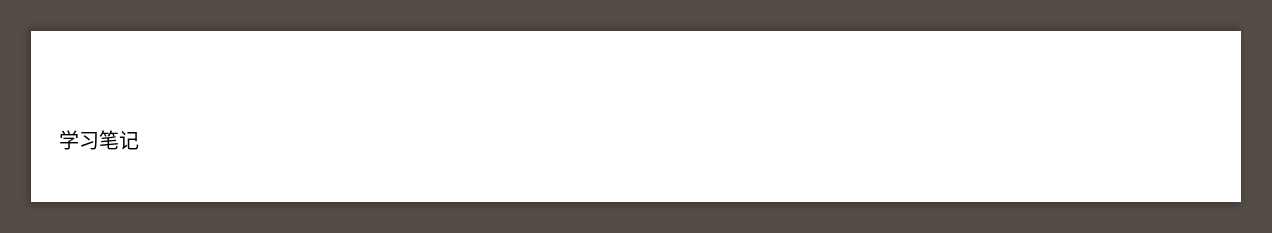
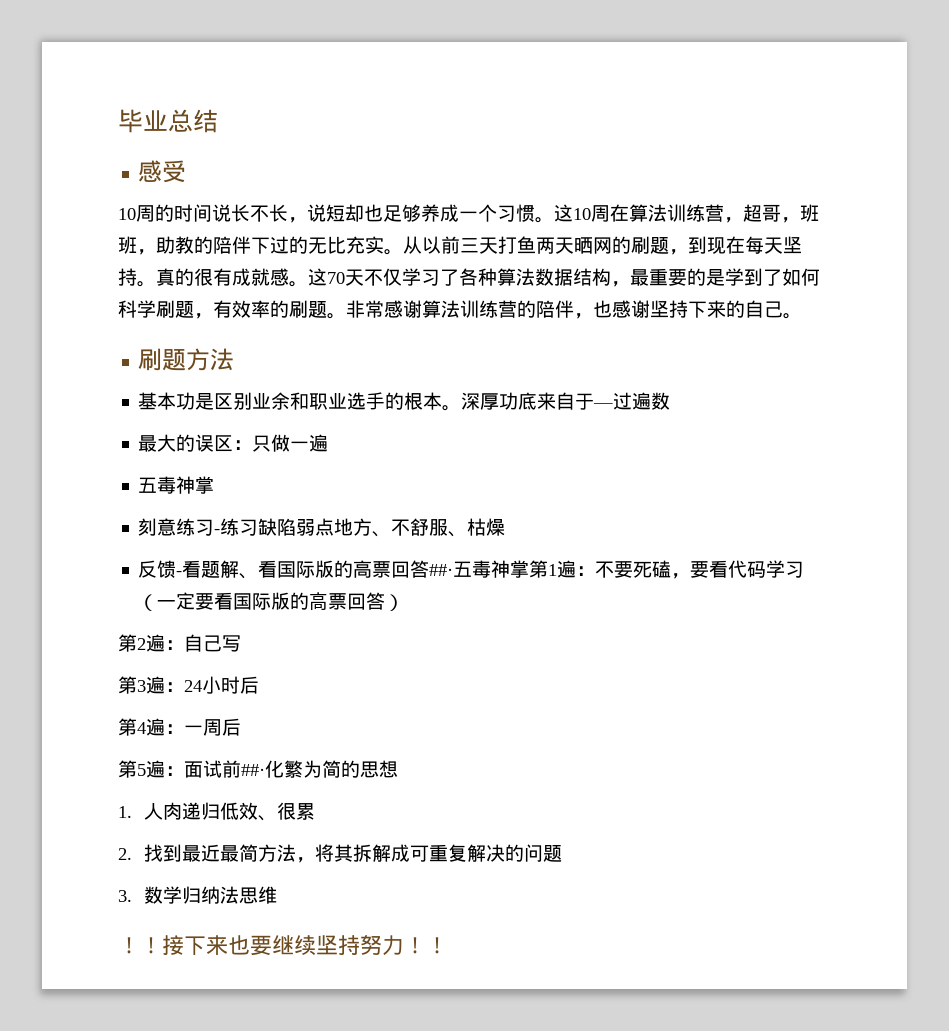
- 学习笔记
+ 毕业总结
+ 感受
+ 10周的时间说长不长，说短却也足够养成一个习惯。这10周在算法训练营，超哥，班班，助教的陪伴下过的无比充实。从以前三天打鱼两天晒网的刷题，到现在每天坚持。真的很有成就感。这70天不仅学习了各种算法数据结构，最重要的是学到了如何科学刷题，有效率的刷题。非常感谢算法训练营的陪伴，也感谢坚持下来的自己。
+ 刷题方法
+ 基本功是区别业余和职业选⼿的根本。深厚功底来自于—过遍数
+ 最大的误区：只做一遍
+ 五毒神掌
+ 刻意练习-练习缺陷弱点地方、不舒服、枯燥
+ 反馈-看题解、看国际版的高票回答##·五毒神掌第1遍：不要死磕，要看代码学习（⼀定要看国际版的⾼票回答）
+ 第2遍：自己写
+ 第3遍：24小时后
+ 第4遍：一周后
+ 第5遍：面试前##·化繁为简的思想
+ 1.人肉递归低效、很累
+ 2.找到最近最简方法，将其拆解成可重复解决的问题
+ 3.数学归纳法思维
+ ！！接下来也要继续坚持努力！！

